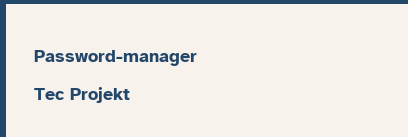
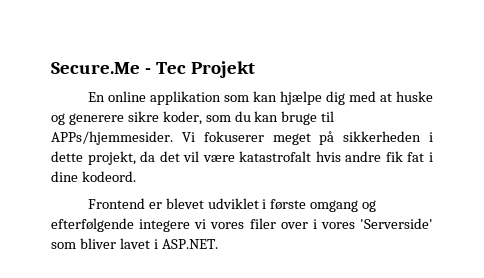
- Password-manager
- Tec Projekt
+ Secure.Me - Tec Projekt
+ En online applikation som kan hjælpe dig med at huske og generere sikre koder, som du kan bruge til APPs/hjemmesider. Vi fokuserer meget på sikkerheden i dette projekt, da det vil være katastrofalt hvis andre fik fat i dine kodeord.
+ Frontend er blevet udviklet i første omgang og efterfølgende integere vi vores filer over i vores 'Serverside' som bliver lavet i ASP.NET.

